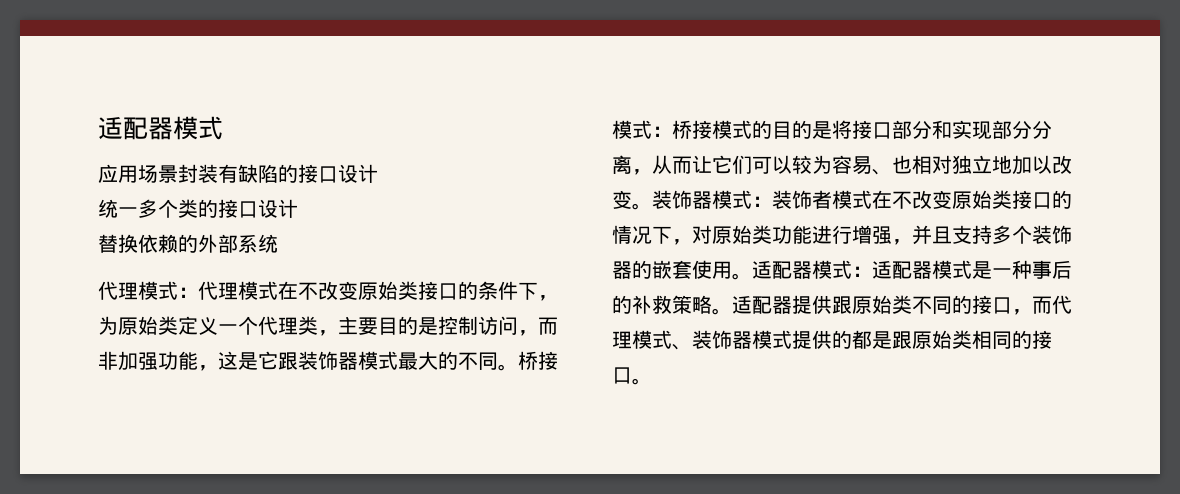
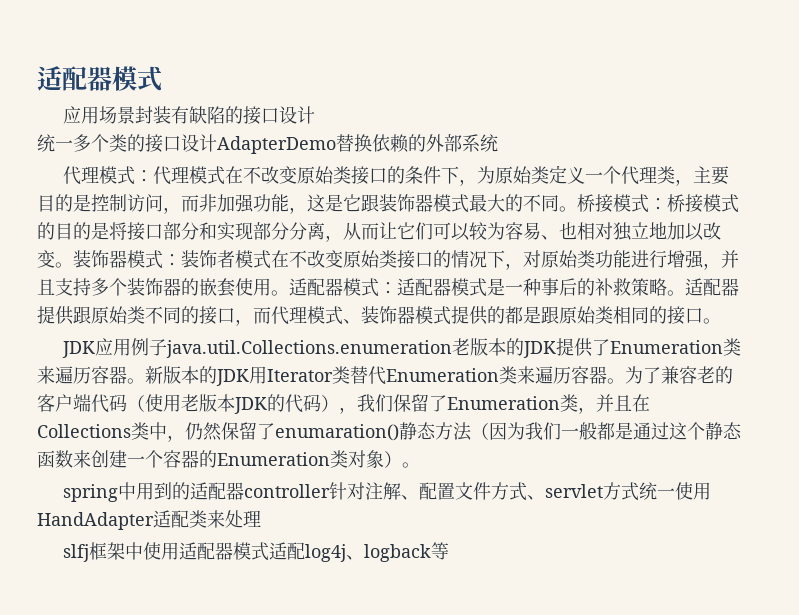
- 统一多个类的接口设计
- 替换依赖的外部系统
+ 统一多个类的接口设计AdapterDemo替换依赖的外部系统
+ JDK应用例子java.util.Collections.enumeration老版本的JDK提供了Enumeration类来遍历容器。新版本的JDK用Iterator类替代Enumeration类来遍历容器。为了兼容老的客户端代码（使用老版本JDK的代码），我们保留了Enumeration类，并且在Collections类中，仍然保留了enumaration()静态方法（因为我们一般都是通过这个静态函数来创建一个容器的Enumeration类对象）。
+ spring中用到的适配器controller针对注解、配置文件方式、servlet方式统一使用HandAdapter适配类来处理
+ slfj框架中使用适配器模式适配log4j、logback等

